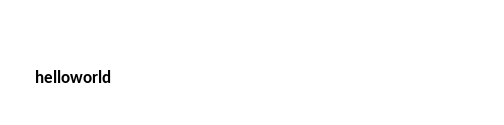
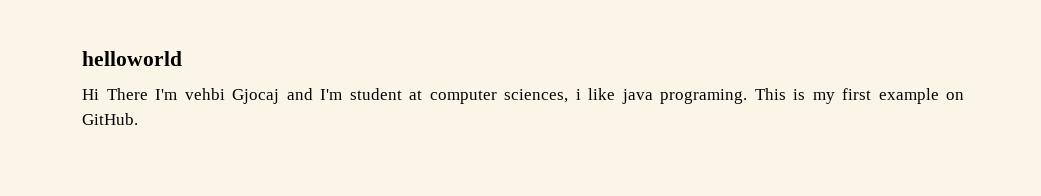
+ Hi There I'm vehbi Gjocaj and I'm student at computer sciences, i like java programing. This is my first example on GitHub.

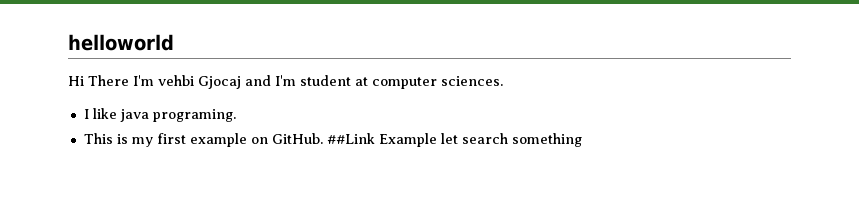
- Hi There I'm vehbi Gjocaj and I'm student at computer sciences, i like java programing. This is my first example on GitHub.
+ Hi There I'm vehbi Gjocaj and I'm student at computer sciences.
+ I like java programing.
+ This is my first example on GitHub.
+ ##Link Example let search something

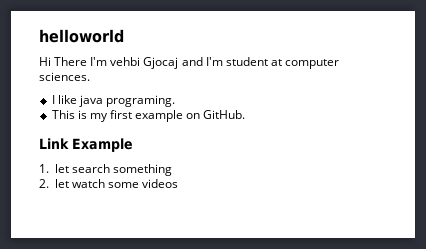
- This is my first example on GitHub. ##Link Example let search something
+ This is my first example on GitHub.
+ Link Example
+ 1. let search something
+ 2. let watch some videos

